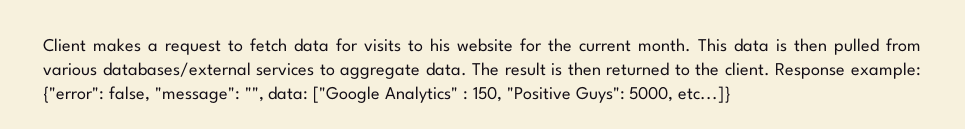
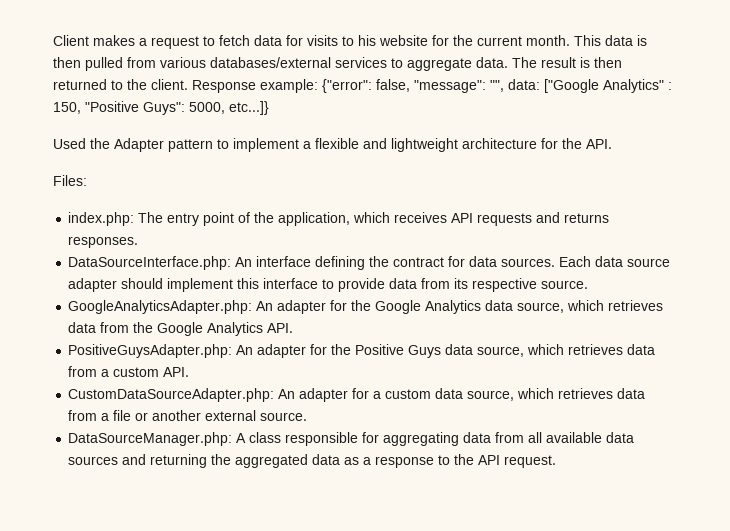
+ Used the Adapter pattern to implement a flexible and lightweight architecture for the API.
+ Files:
+ index.php: The entry point of the application, which receives API requests and returns responses.
+ DataSourceInterface.php: An interface defining the contract for data sources. Each data source adapter should implement this interface to provide data from its respective source.
+ GoogleAnalyticsAdapter.php: An adapter for the Google Analytics data source, which retrieves data from the Google Analytics API.
+ PositiveGuysAdapter.php: An adapter for the Positive Guys data source, which retrieves data from a custom API.
+ CustomDataSourceAdapter.php: An adapter for a custom data source, which retrieves data from a file or another external source.
+ DataSourceManager.php: A class responsible for aggregating data from all available data sources and returning the aggregated data as a response to the API request.

